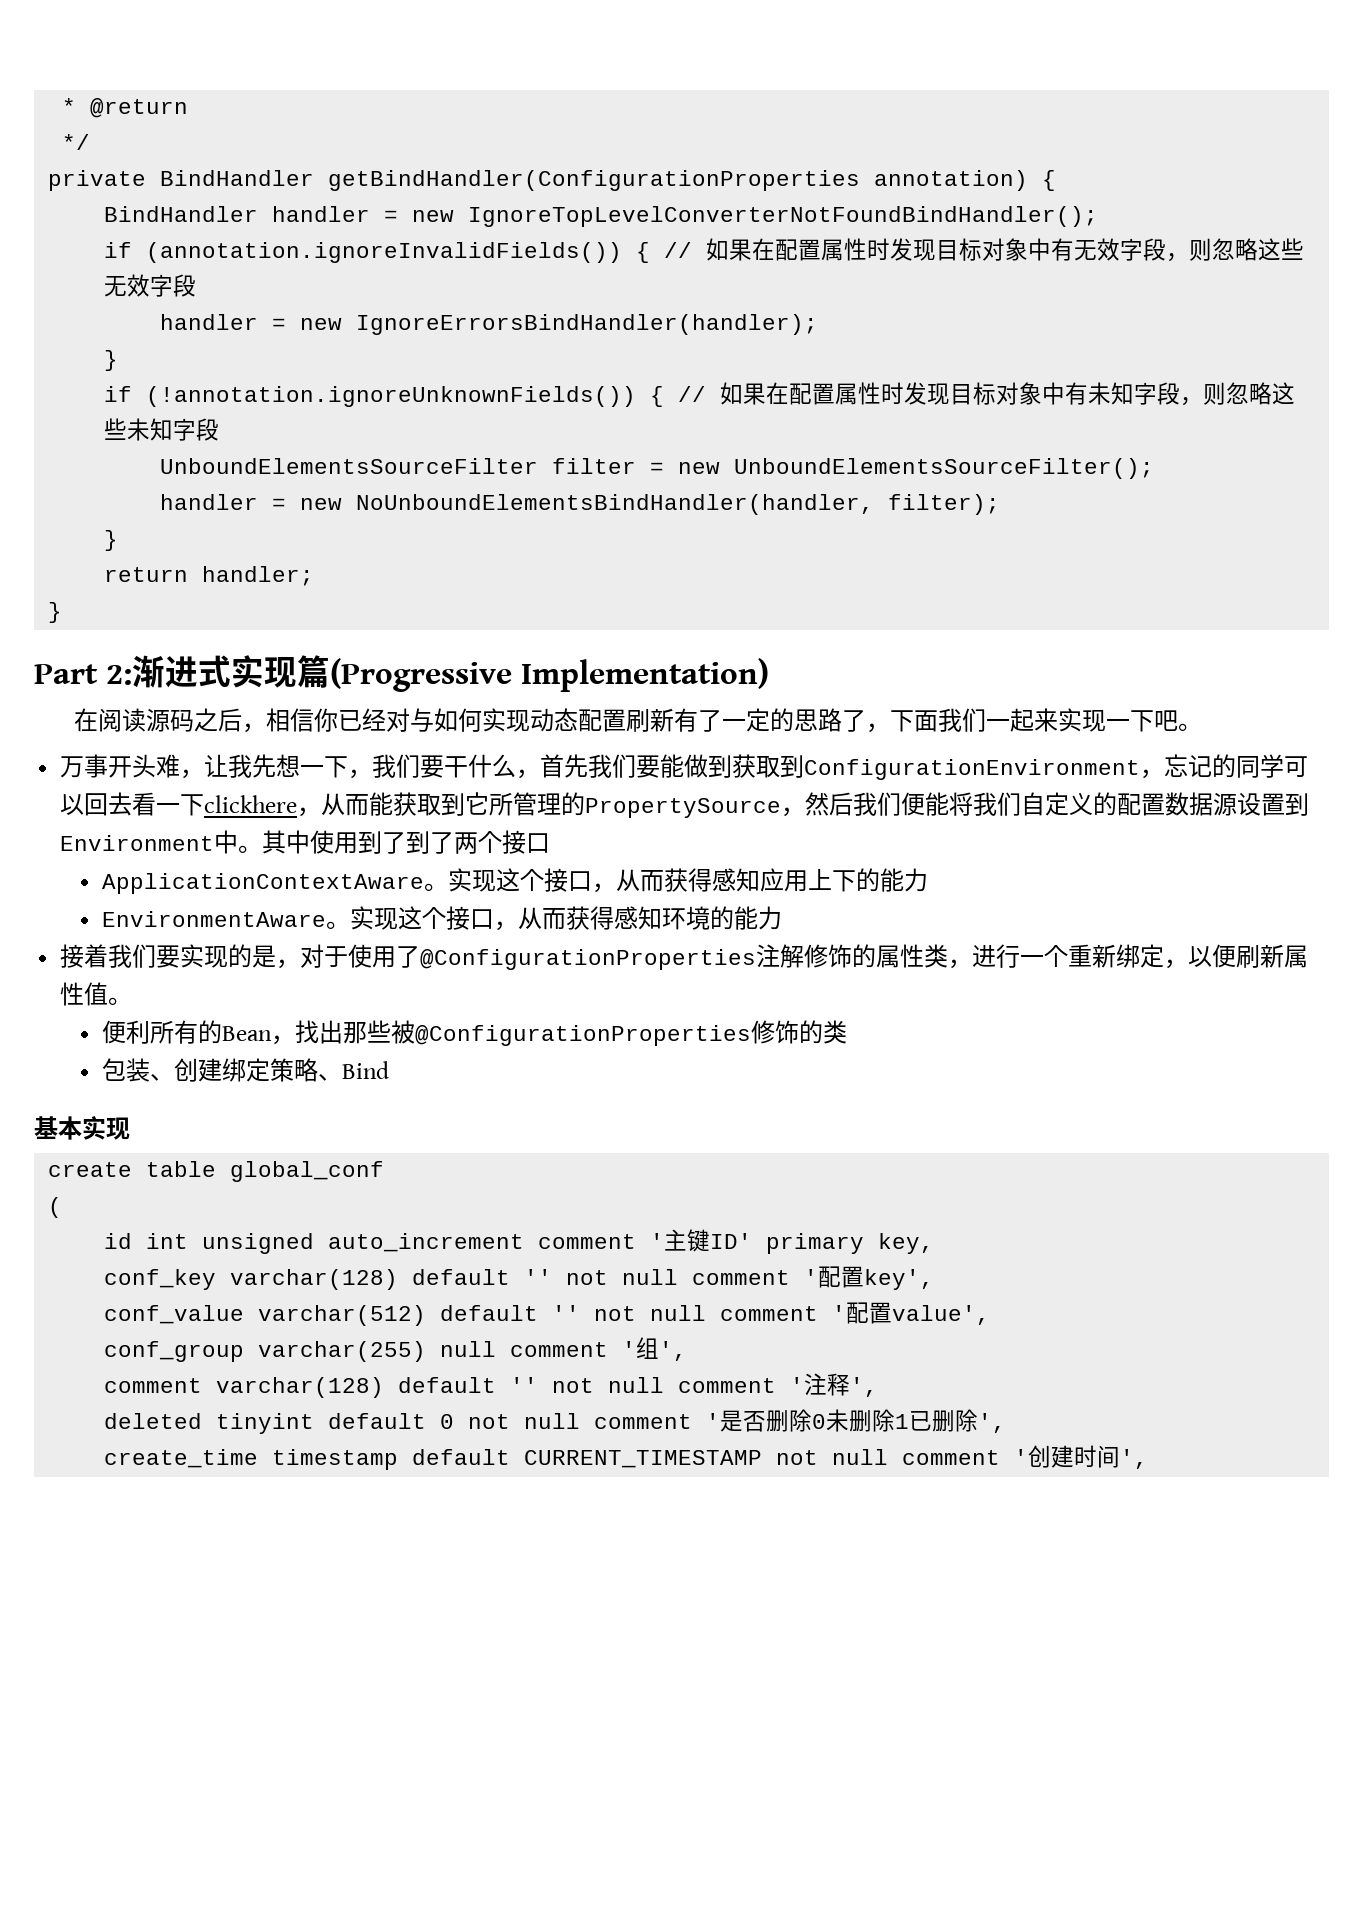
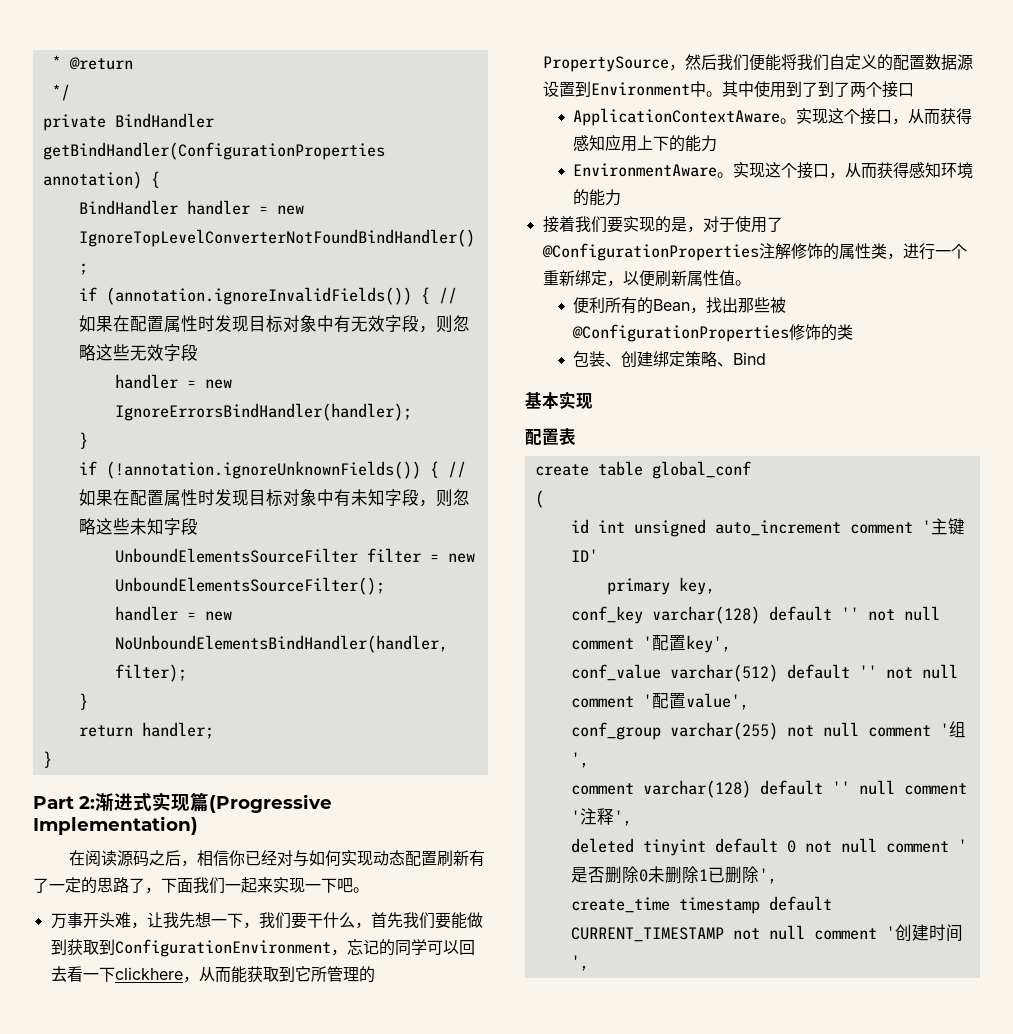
+ 配置表
- id int unsigned auto_increment comment '主键ID' primary key,
+ id int unsigned auto_increment comment '主键ID'
+ primary key,
- conf_group varchar(255) null comment '组',
+ conf_group varchar(255) not null comment '组',
- comment varchar(128) default '' not null comment '注释',
+ comment varchar(128) default '' null comment '注释',

